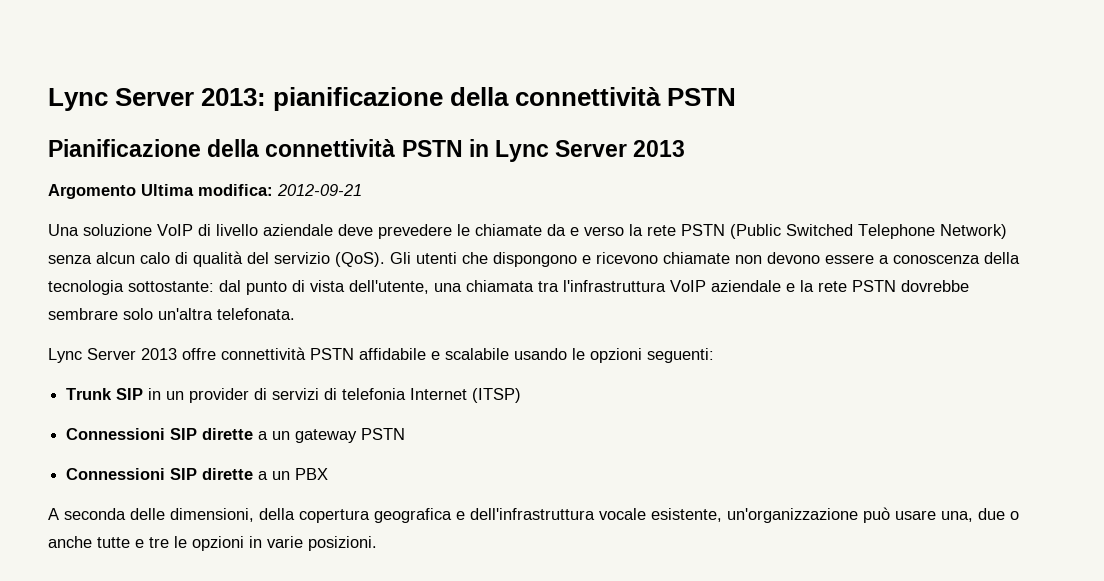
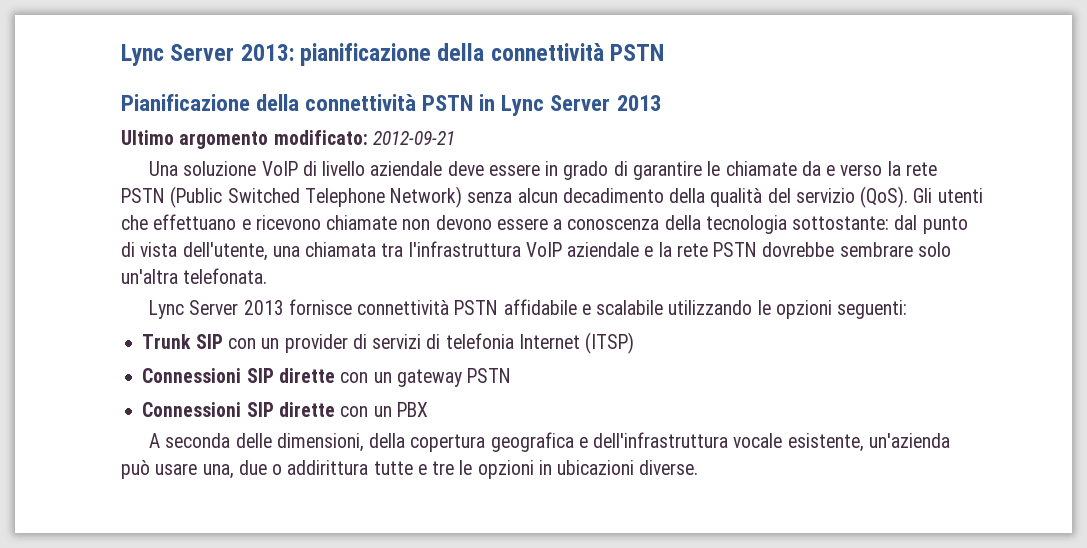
- Argomento Ultima modifica: 2012-09-21
+ Ultimo argomento modificato: 2012-09-21
- Una soluzione VoIP di livello aziendale deve prevedere le chiamate da e verso la rete PSTN (Public Switched Telephone Network) senza alcun calo di qualità del servizio (QoS).
+ Una soluzione VoIP di livello aziendale deve essere in grado di garantire le chiamate da e verso la rete PSTN (Public Switched Telephone Network) senza alcun decadimento della qualità del servizio (QoS).
- Gli utenti che dispongono e ricevono chiamate non devono essere a conoscenza della tecnologia sottostante: dal punto di vista dell'utente, una chiamata tra l'infrastruttura VoIP aziendale e la rete PSTN dovrebbe sembrare solo un'altra telefonata.
+ Gli utenti che effettuano e ricevono chiamate non devono essere a conoscenza della tecnologia sottostante: dal punto di vista dell'utente, una chiamata tra l'infrastruttura VoIP aziendale e la rete PSTN dovrebbe sembrare solo un'altra telefonata.
- Lync Server 2013 offre connettività PSTN affidabile e scalabile usando le opzioni seguenti:
+ Lync Server 2013 fornisce connettività PSTN affidabile e scalabile utilizzando le opzioni seguenti:
- Trunk SIP in un provider di servizi di telefonia Internet (ITSP)
+ Trunk SIP con un provider di servizi di telefonia Internet (ITSP)
- Connessioni SIP dirette a un gateway PSTN
+ Connessioni SIP dirette con un gateway PSTN
- Connessioni SIP dirette a un PBX
+ Connessioni SIP dirette con un PBX
- A seconda delle dimensioni, della copertura geografica e dell'infrastruttura vocale esistente, un'organizzazione può usare una, due o anche tutte e tre le opzioni in varie posizioni.
+ A seconda delle dimensioni, della copertura geografica e dell'infrastruttura vocale esistente, un'azienda può usare una, due o addirittura tutte e tre le opzioni in ubicazioni diverse.

